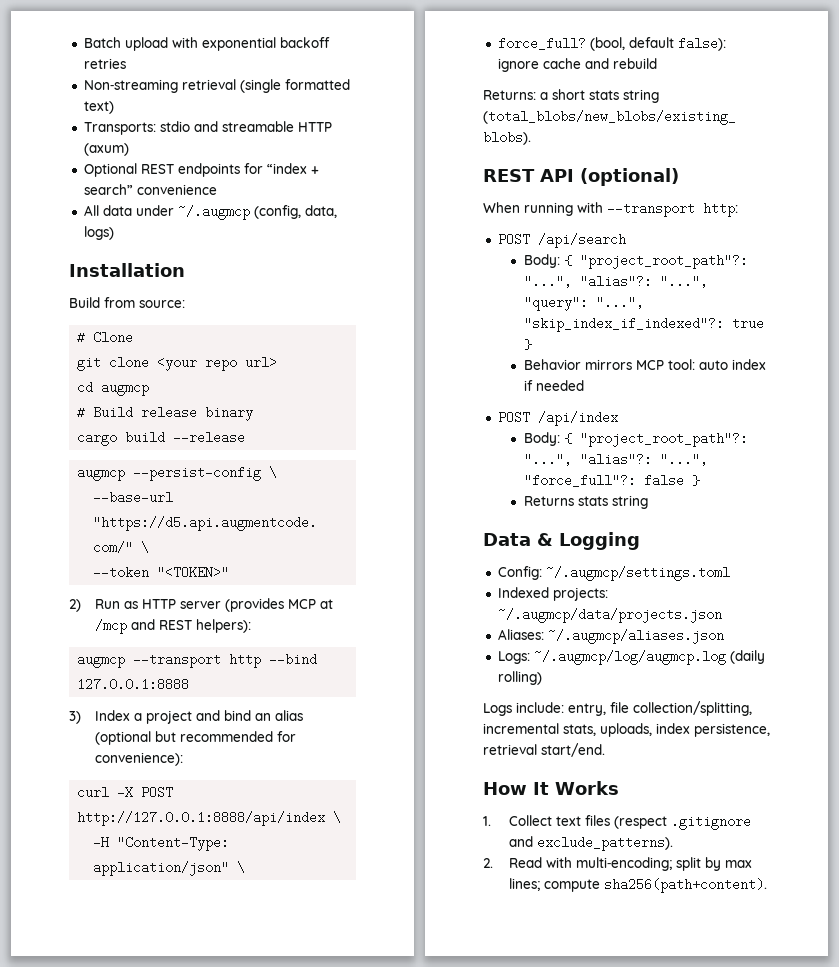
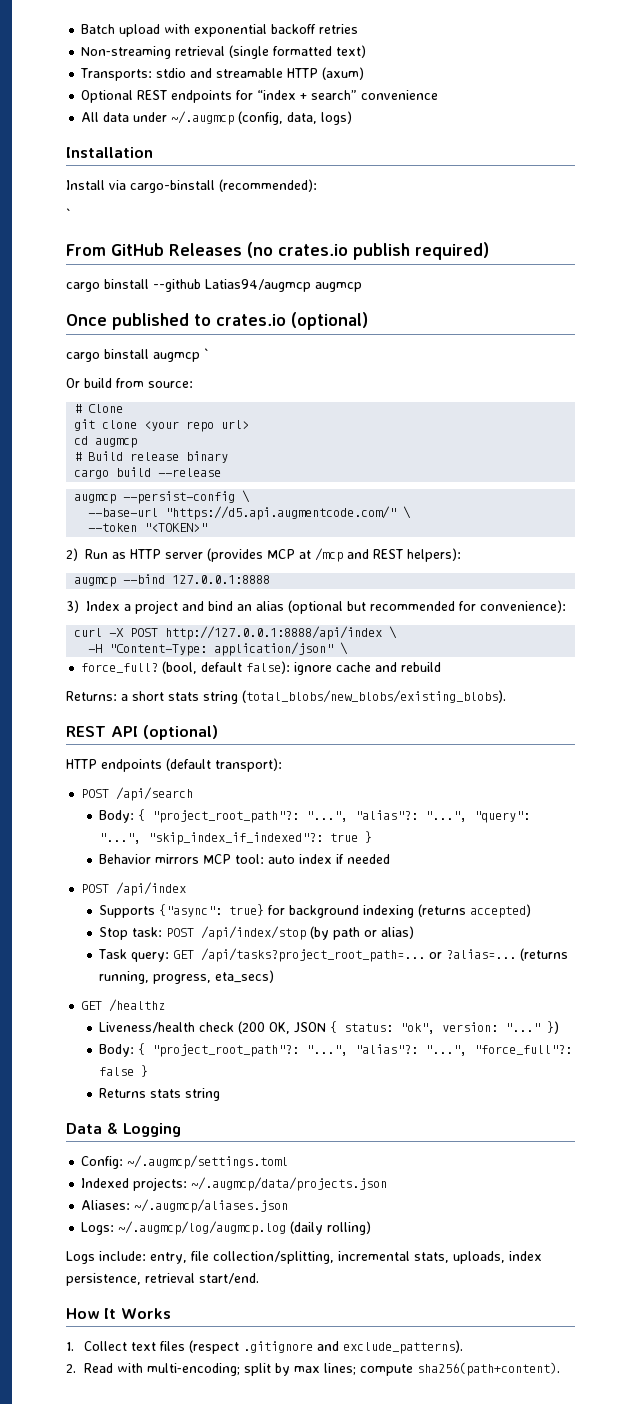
- Build from source:
+ Install via cargo-binstall (recommended):
+ `
+ From GitHub Releases (no crates.io publish required)
+ cargo binstall --github Latias94/augmcp augmcp
+ Once published to crates.io (optional)
+ cargo binstall augmcp `
+ Or build from source:
- augmcp --transport http --bind 127.0.0.1:8888
+ augmcp --bind 127.0.0.1:8888
- When running with --transport http:
+ HTTP endpoints (default transport):
+ Supports {"async": true} for background indexing (returns accepted)
+ Stop task: POST /api/index/stop (by path or alias)
+ Task query: GET /api/tasks?project_root_path=... or ?alias=... (returns running, progress, eta_secs)
+ GET /healthz
+ Liveness/health check (200 OK, JSON { status: "ok", version: "..." })

